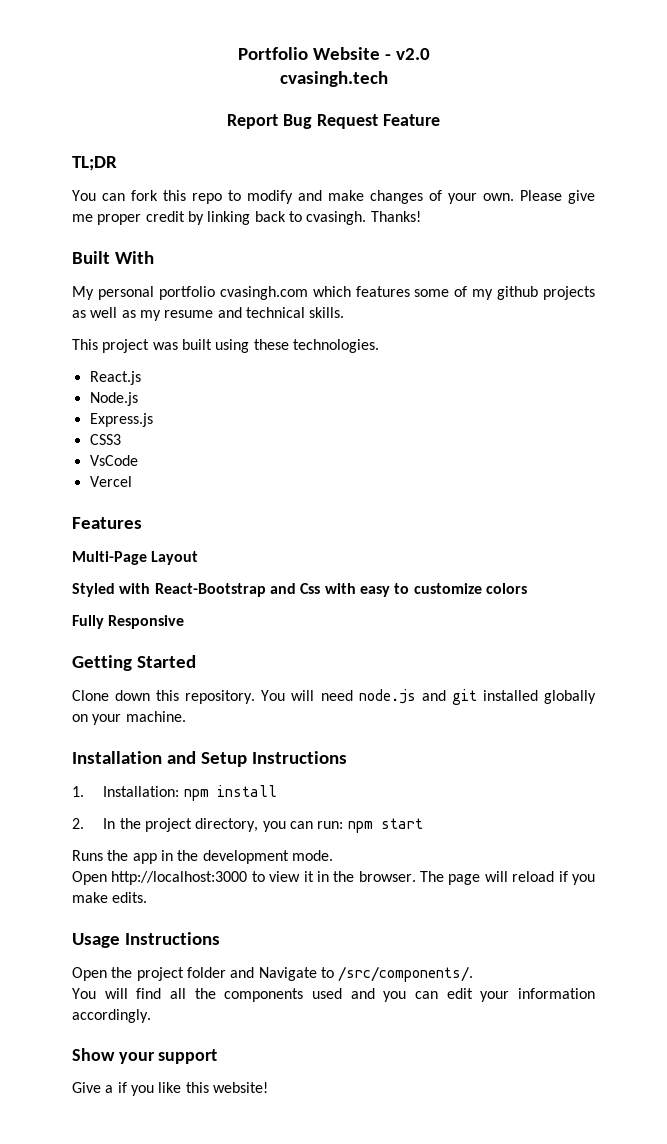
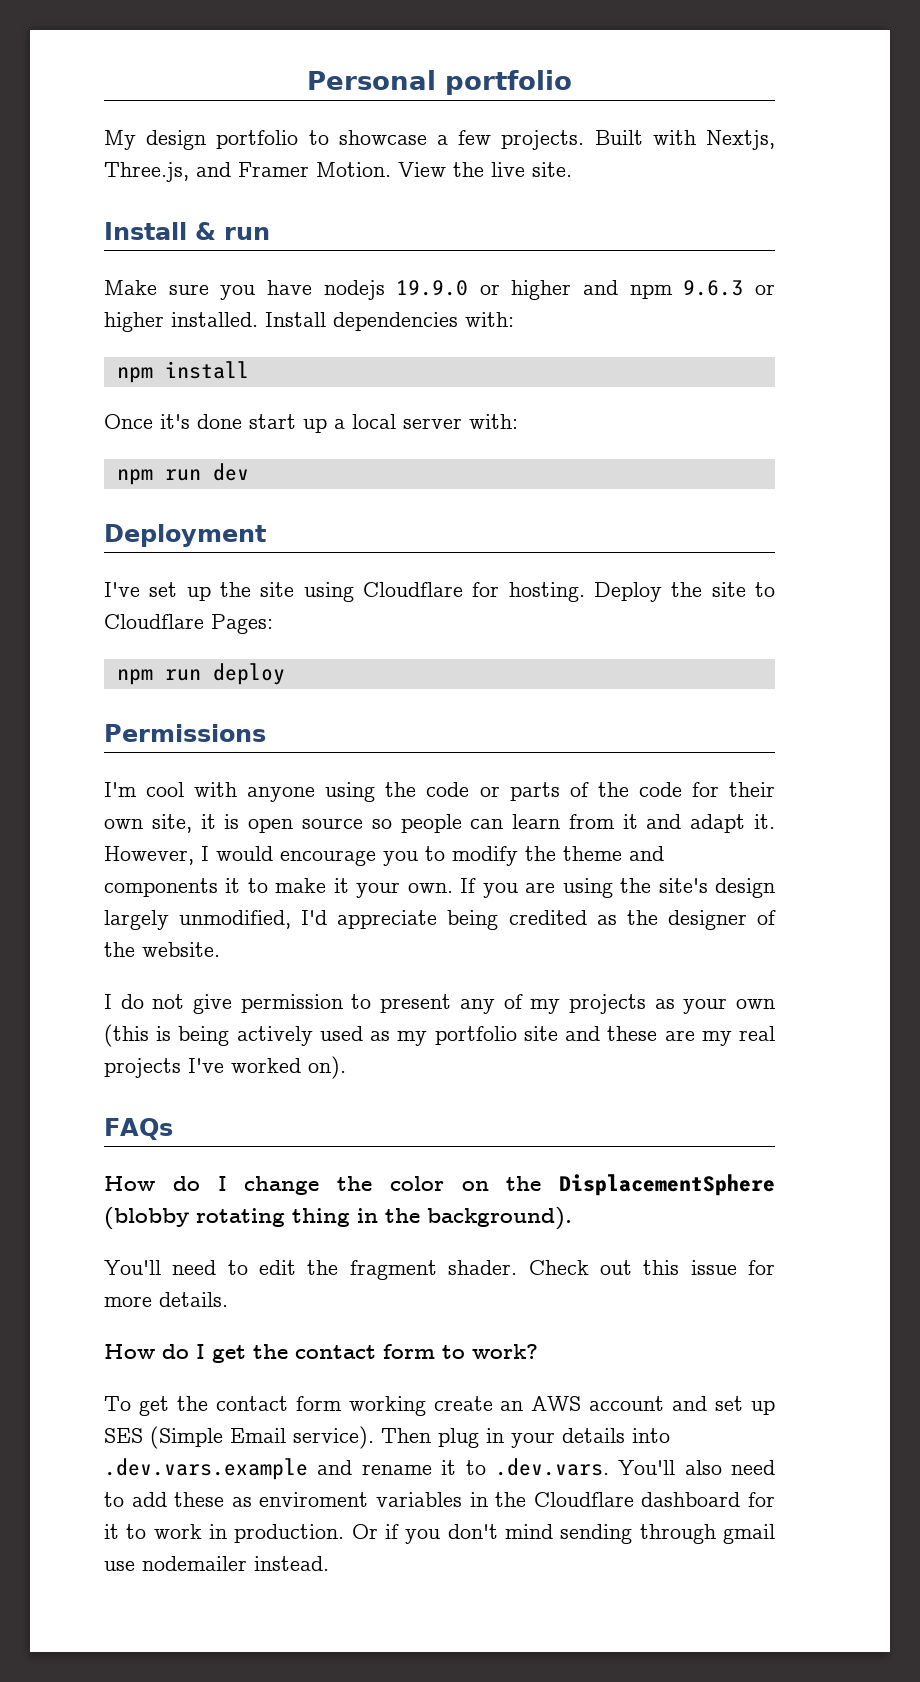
- Portfolio Website - v2.0
- cvasingh.tech
- Report Bug Request Feature
- TL;DR
- You can fork this repo to modify and make changes of your own. Please give me proper credit by linking back to cvasingh. Thanks!
- Built With
- My personal portfolio cvasingh.com which features some of my github projects as well as my resume and technical skills.
- This project was built using these technologies.
- React.js
- Node.js
- Express.js
- CSS3
- VsCode
- Vercel
- Features
- Multi-Page Layout
- Styled with React-Bootstrap and Css with easy to customize colors
- Fully Responsive
- Getting Started
- Clone down this repository. You will need node.js and git installed globally on your machine.
- Installation and Setup Instructions
- 1. Installation: npm install
- 2. In the project directory, you can run: npm start
- Runs the app in the development mode.
- Open http://localhost:3000 to view it in the browser. The page will reload if you make edits.
- Usage Instructions
- Open the project folder and Navigate to /src/components/.
- You will find all the components used and you can edit your information accordingly.
- Show your support
- Give a if you like this website!
+ Personal portfolio
+ My design portfolio to showcase a few projects. Built with Nextjs, Three.js, and Framer Motion. View the live site.
+ Install & run
+ Make sure you have nodejs 19.9.0 or higher and npm 9.6.3 or higher installed. Install dependencies with:
+ npm install
+ Once it's done start up a local server with:
+ npm run dev
+ Deployment
+ I've set up the site using Cloudflare for hosting. Deploy the site to Cloudflare Pages:
+ npm run deploy
+ Permissions
+ I'm cool with anyone using the code or parts of the code for their own site, it is open source so people can learn from it and adapt it. However, I would encourage you to modify the theme and components it to make it your own. If you are using the site's design largely unmodified, I'd appreciate being credited as the designer of the website.
+ I do not give permission to present any of my projects as your own (this is being actively used as my portfolio site and these are my real projects I've worked on).
+ FAQs
+ How do I change the color on the DisplacementSphere (blobby rotating thing in the background).
+ You'll need to edit the fragment shader. Check out this issue for more details.
+ How do I get the contact form to work?
+ To get the contact form working create an AWS account and set up SES (Simple Email service). Then plug in your details into .dev.vars.example and rename it to .dev.vars. You'll also need to add these as enviroment variables in the Cloudflare dashboard for it to work in production. Or if you don't mind sending through gmail use nodemailer instead.

